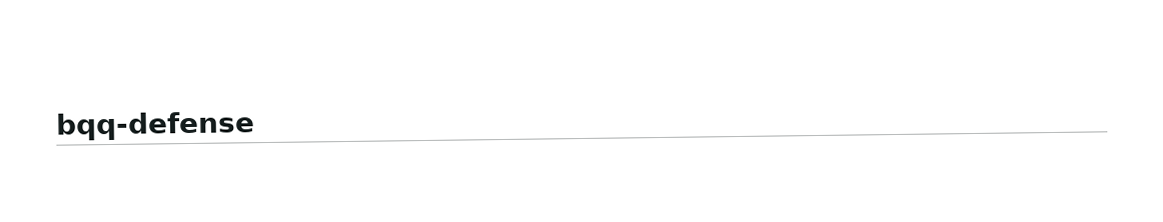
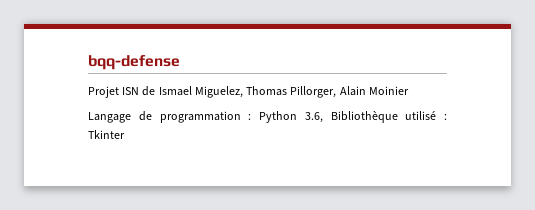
+ Projet ISN de Ismael Miguelez, Thomas Pillorger, Alain Moinier
+ Langage de programmation : Python 3.6, Bibliothèque utilisé : Tkinter

